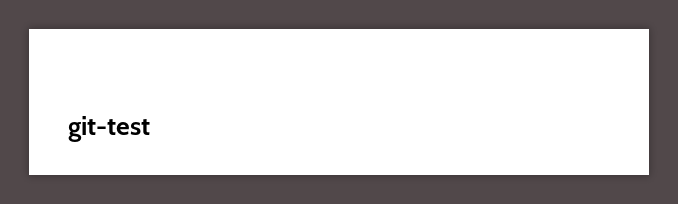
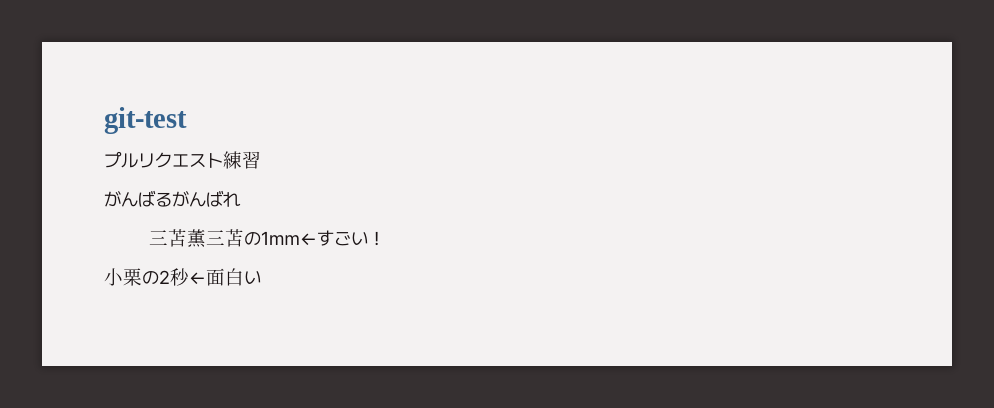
+ プルリクエスト練習
+ がんばるがんばれ
+ 三苫薫三苫の1㎜←すごい！
+ 小栗の2秒←面白い

